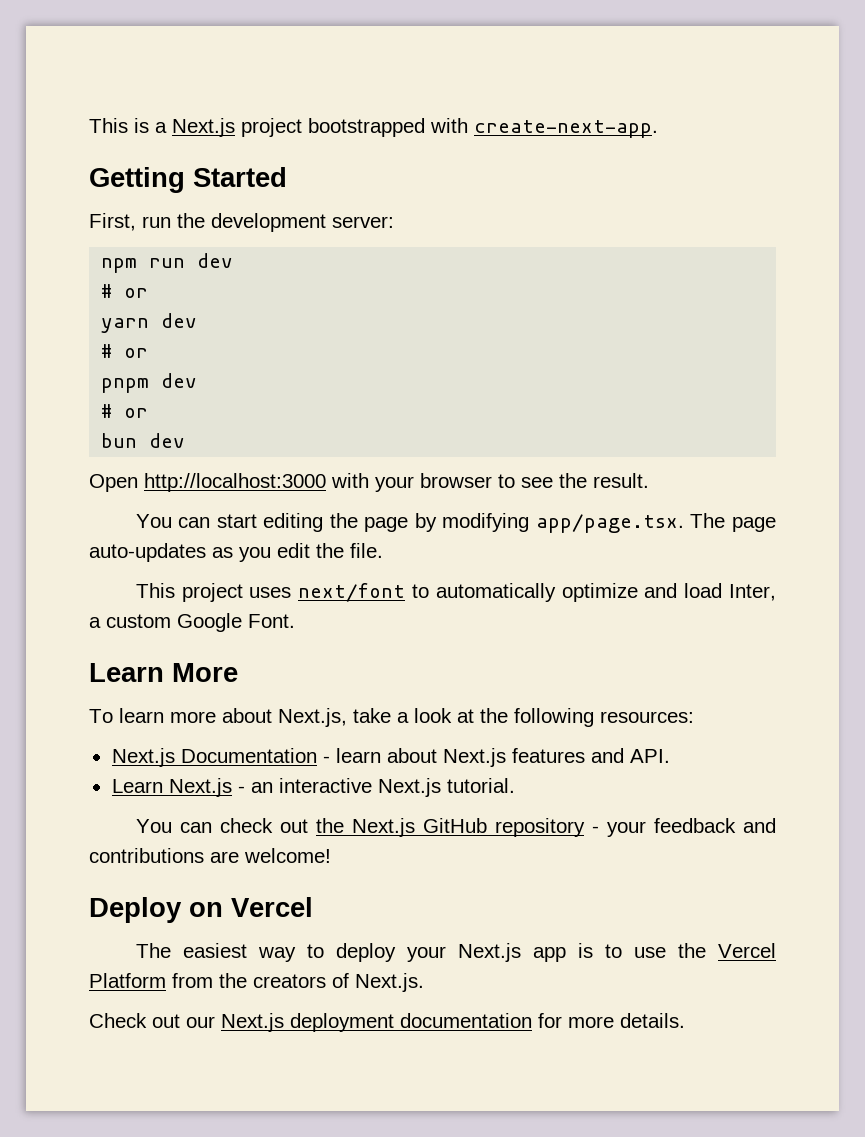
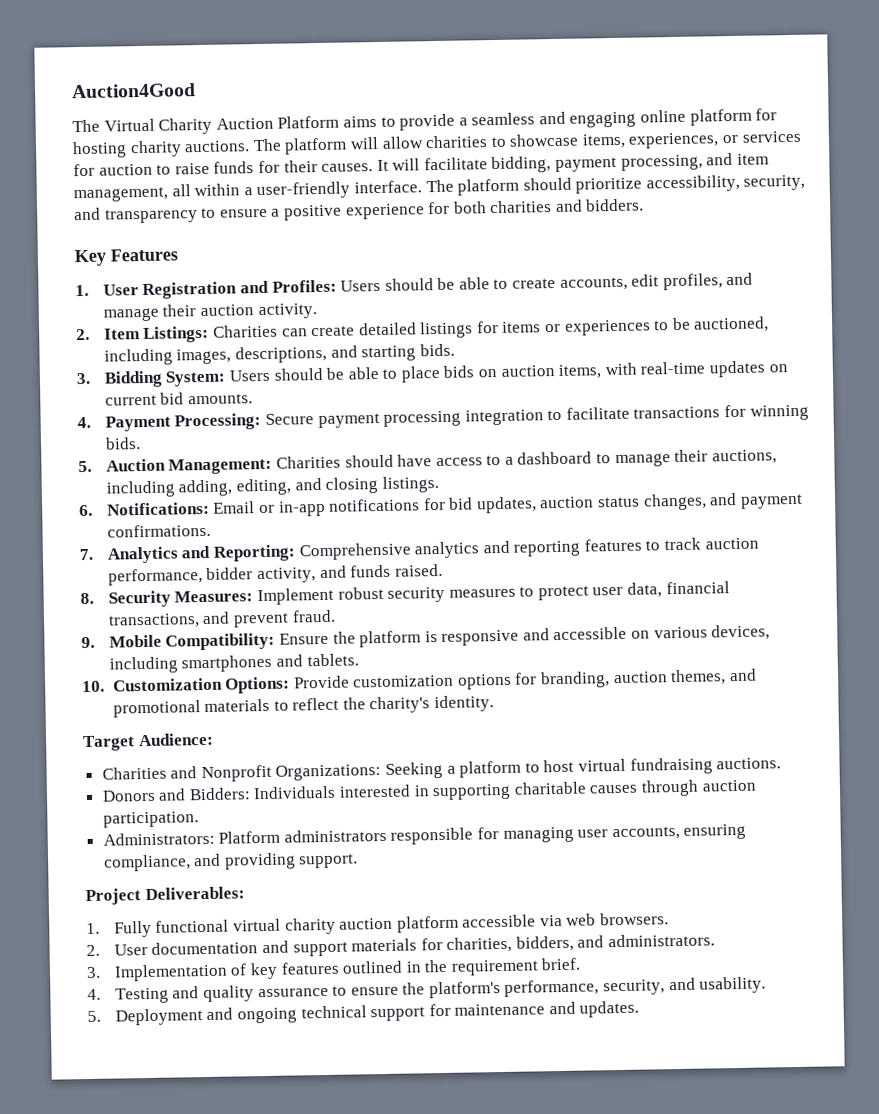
- This is a Next.js project bootstrapped with create-next-app.
- Getting Started
- First, run the development server:
- npm run dev
- # or
- yarn dev
- # or
- pnpm dev
- # or
- bun dev
- Open http://localhost:3000 with your browser to see the result.
- You can start editing the page by modifying app/page.tsx. The page auto-updates as you edit the file.
- This project uses next/font to automatically optimize and load Inter, a custom Google Font.
- Learn More
- To learn more about Next.js, take a look at the following resources:
- Next.js Documentation - learn about Next.js features and API.
- Learn Next.js - an interactive Next.js tutorial.
- You can check out the Next.js GitHub repository - your feedback and contributions are welcome!
- Deploy on Vercel
- The easiest way to deploy your Next.js app is to use the Vercel Platform from the creators of Next.js.
- Check out our Next.js deployment documentation for more details.
+ Auction4Good
+ The Virtual Charity Auction Platform aims to provide a seamless and engaging online platform for hosting charity auctions. The platform will allow charities to showcase items, experiences, or services for auction to raise funds for their causes. It will facilitate bidding, payment processing, and item management, all within a user-friendly interface. The platform should prioritize accessibility, security, and transparency to ensure a positive experience for both charities and bidders.
+ Key Features
+ 1. User Registration and Profiles: Users should be able to create accounts, edit profiles, and manage their auction activity.
+ 2. Item Listings: Charities can create detailed listings for items or experiences to be auctioned, including images, descriptions, and starting bids.
+ 3. Bidding System: Users should be able to place bids on auction items, with real-time updates on current bid amounts.
+ 4. Payment Processing: Secure payment processing integration to facilitate transactions for winning bids.
+ 5. Auction Management: Charities should have access to a dashboard to manage their auctions, including adding, editing, and closing listings.
+ 6. Notifications: Email or in-app notifications for bid updates, auction status changes, and payment confirmations.
+ 7. Analytics and Reporting: Comprehensive analytics and reporting features to track auction performance, bidder activity, and funds raised.
+ 8. Security Measures: Implement robust security measures to protect user data, financial transactions, and prevent fraud.
+ 9. Mobile Compatibility: Ensure the platform is responsive and accessible on various devices, including smartphones and tablets.
+ 10. Customization Options: Provide customization options for branding, auction themes, and promotional materials to reflect the charity's identity.
+ Target Audience:
+ Charities and Nonprofit Organizations: Seeking a platform to host virtual fundraising auctions.
+ Donors and Bidders: Individuals interested in supporting charitable causes through auction participation.
+ Administrators: Platform administrators responsible for managing user accounts, ensuring compliance, and providing support.
+ Project Deliverables:
+ 1. Fully functional virtual charity auction platform accessible via web browsers.
+ 2. User documentation and support materials for charities, bidders, and administrators.
+ 3. Implementation of key features outlined in the requirement brief.
+ 4. Testing and quality assurance to ensure the platform's performance, security, and usability.
+ 5. Deployment and ongoing technical support for maintenance and updates.

